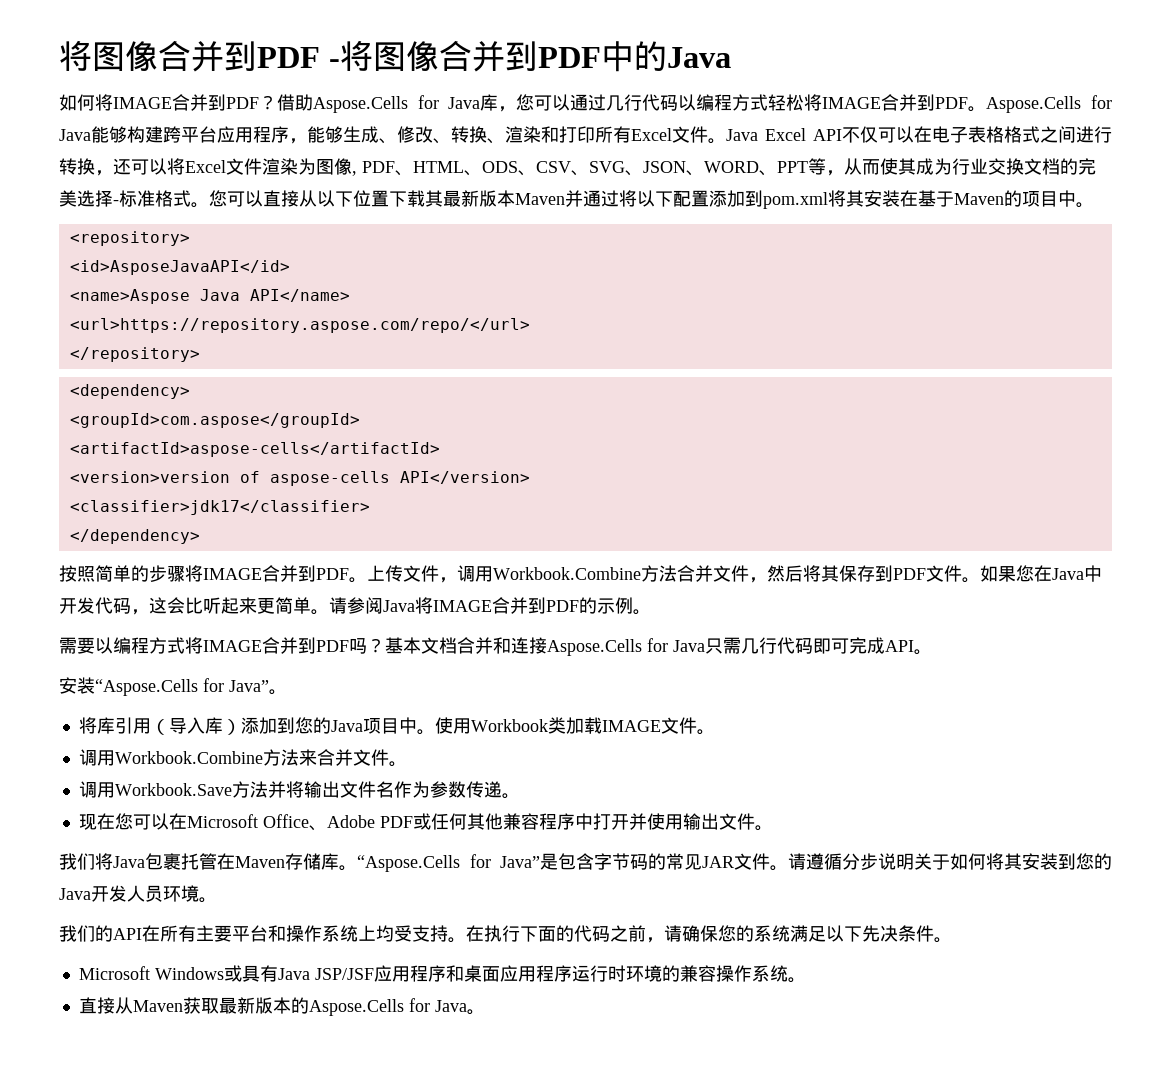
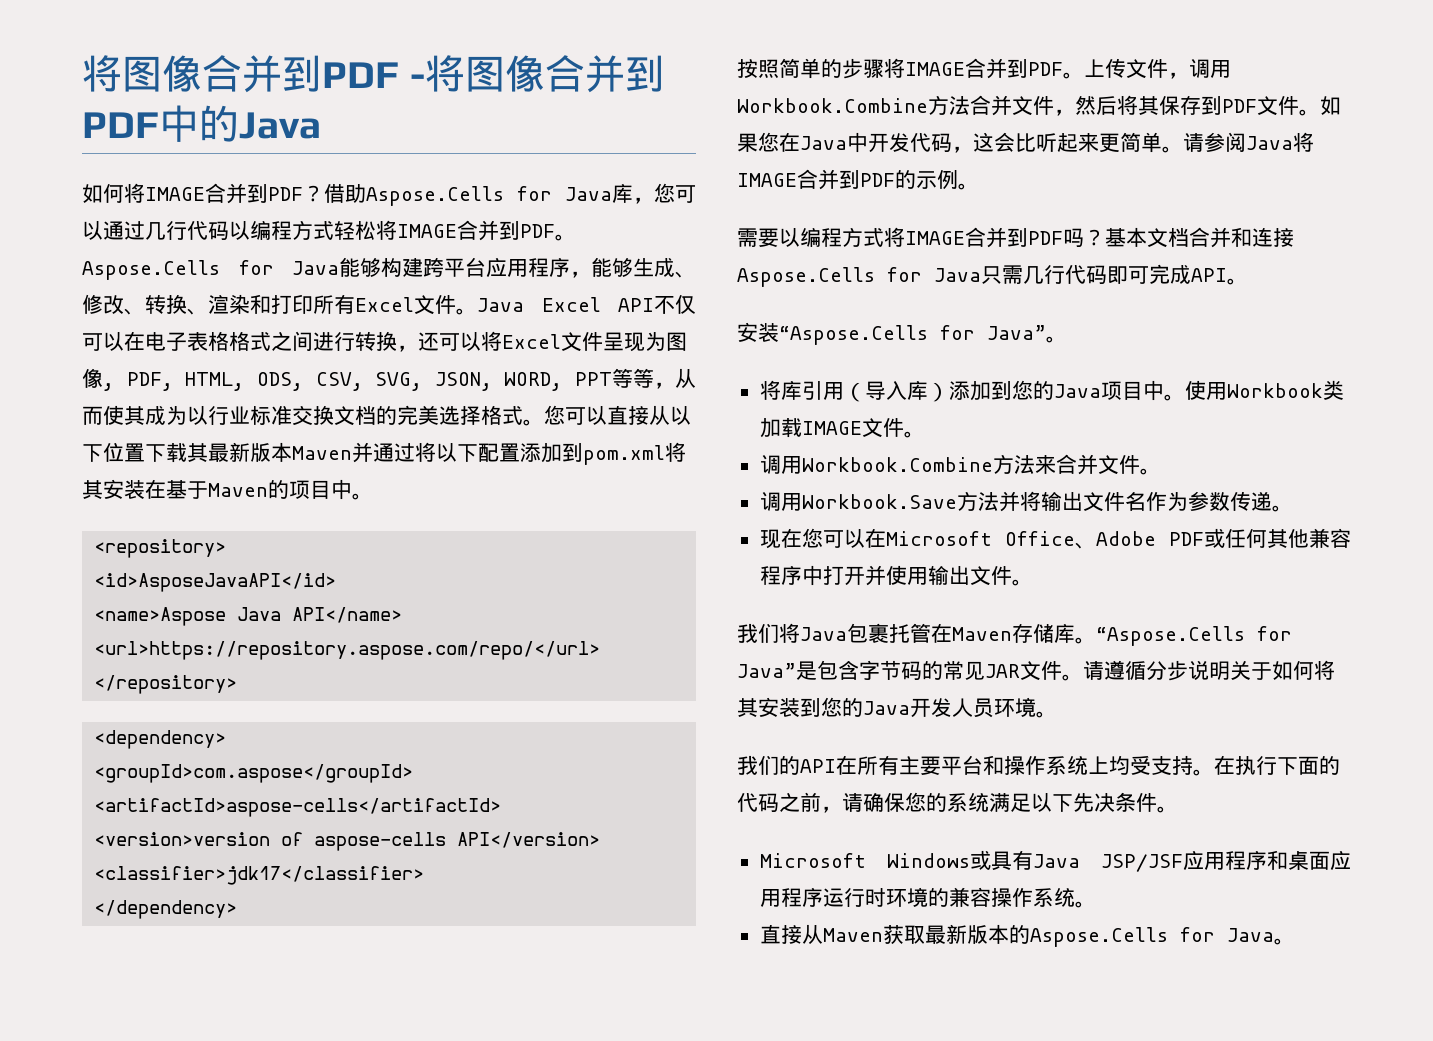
- Java Excel API不仅可以在电子表格格式之间进行转换，还可以将Excel文件渲染为图像, PDF、HTML、ODS、CSV、SVG、JSON、WORD、PPT等，从而使其成为行业交换文档的完美选择-标准格式。
+ Java Excel API不仅可以在电子表格格式之间进行转换，还可以将Excel文件呈现为图像, PDF, HTML, ODS, CSV, SVG, JSON, WORD, PPT等等，从而使其成为以行业标准交换文档的完美选择格式。

